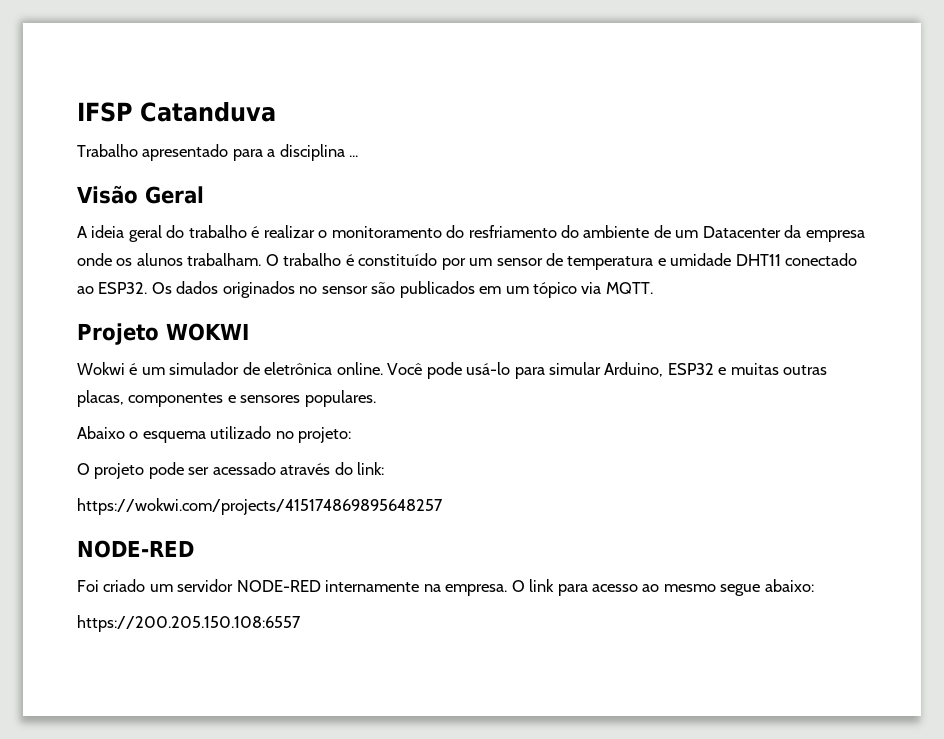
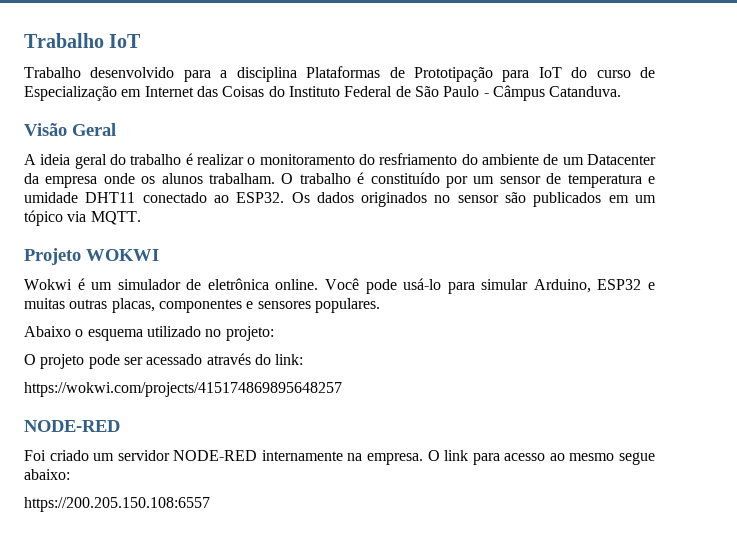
- IFSP Catanduva
- Trabalho apresentado para a disciplina ...
+ Trabalho IoT
+ Trabalho desenvolvido para a disciplina Plataformas de Prototipação para IoT do curso de Especialização em Internet das Coisas do Instituto Federal de São Paulo - Câmpus Catanduva.

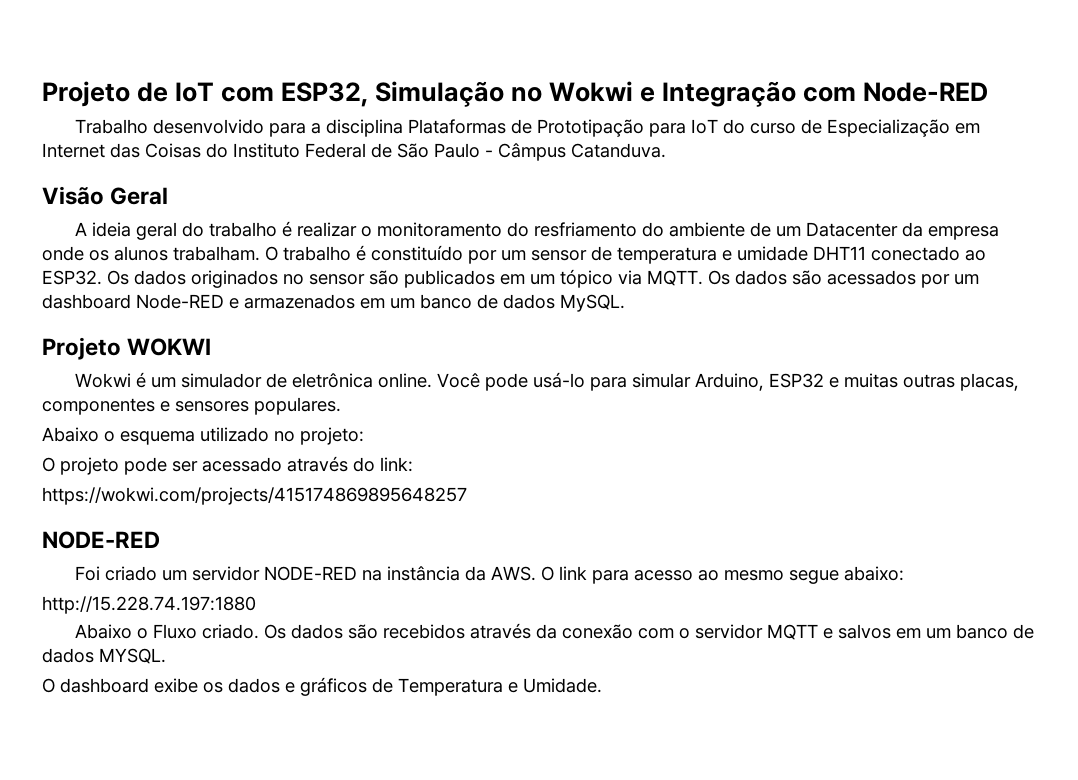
- Trabalho IoT
+ Projeto de IoT com ESP32, Simulação no Wokwi e Integração com Node-RED
+ Os dados são acessados por um dashboard Node-RED e armazenados em um banco de dados MySQL.
- Foi criado um servidor NODE-RED internamente na empresa. O link para acesso ao mesmo segue abaixo:
+ Foi criado um servidor NODE-RED na instância da AWS. O link para acesso ao mesmo segue abaixo:
- https://200.205.150.108:6557
+ http://15.228.74.197:1880
+ Abaixo o Fluxo criado. Os dados são recebidos através da conexão com o servidor MQTT e salvos em um banco de dados MYSQL.
+ O dashboard exibe os dados e gráficos de Temperatura e Umidade.

